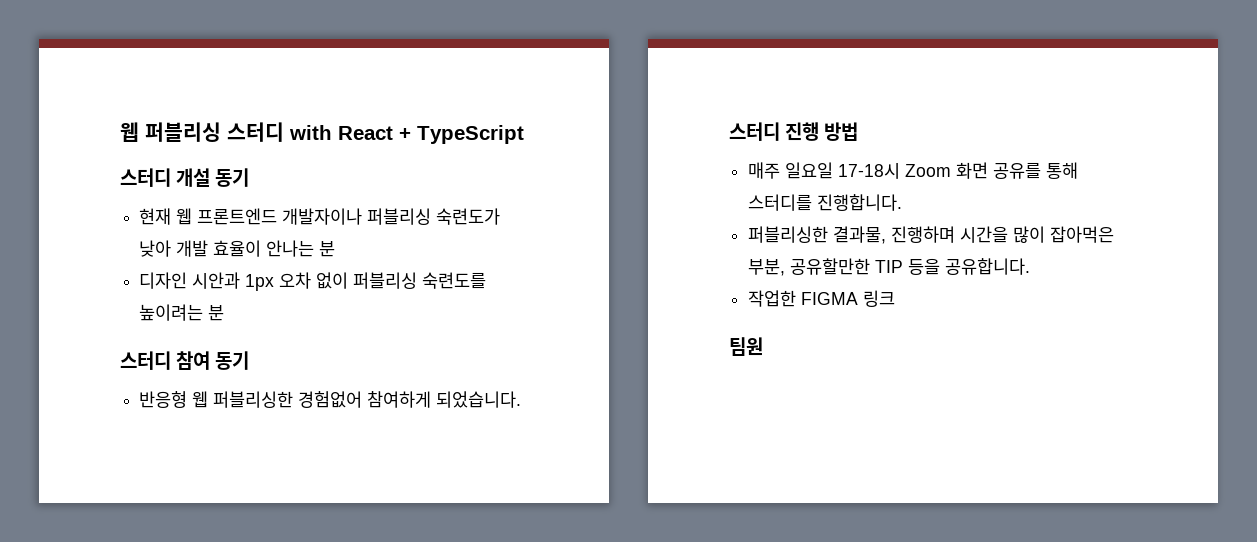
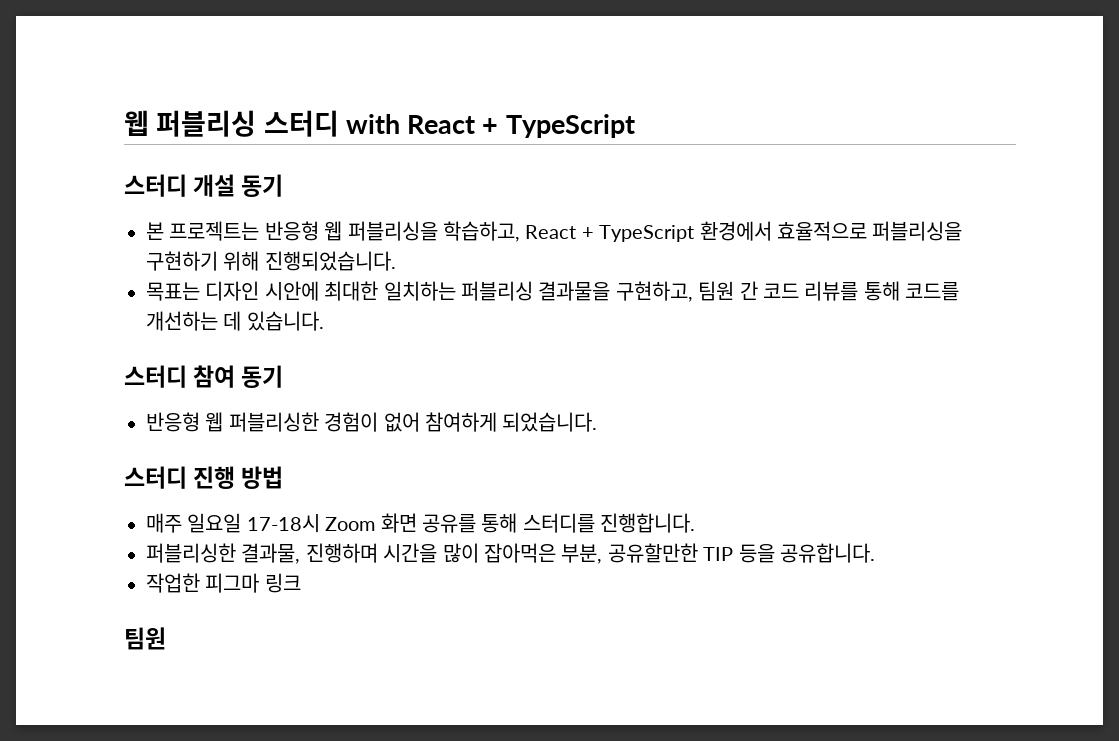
- 현재 웹 프론트엔드 개발자이나 퍼블리싱 숙련도가 낮아 개발 효율이 안나는 분
- 디자인 시안과 1px 오차 없이 퍼블리싱 숙련도를 높이려는 분
+ 본 프로젝트는 반응형 웹 퍼블리싱을 학습하고, React + TypeScript 환경에서 효율적으로 퍼블리싱을 구현하기 위해 진행되었습니다.
+ 목표는 디자인 시안에 최대한 일치하는 퍼블리싱 결과물을 구현하고, 팀원 간 코드 리뷰를 통해 코드를 개선하는 데 있습니다.
- 반응형 웹 퍼블리싱한 경험없어 참여하게 되었습니다.
+ 반응형 웹 퍼블리싱한 경험이 없어 참여하게 되었습니다.
- 작업한 FIGMA 링크
+ 작업한 피그마 링크

